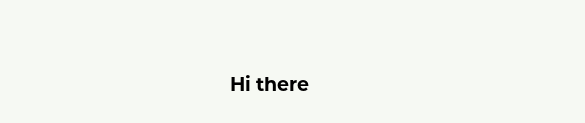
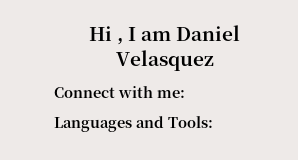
- Hi there
+ Hi , I am Daniel Velasquez
+ Connect with me:
+ Languages and Tools:

